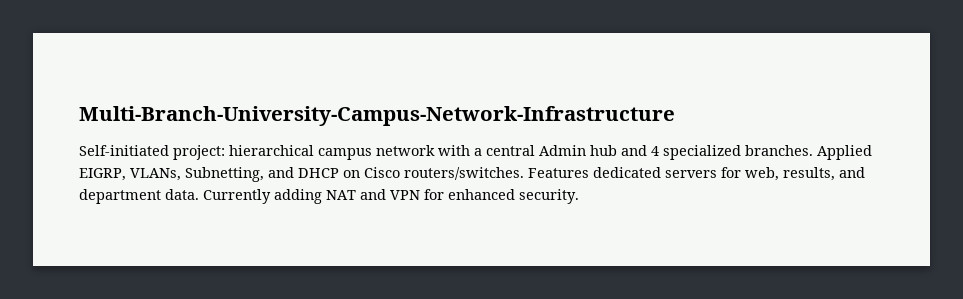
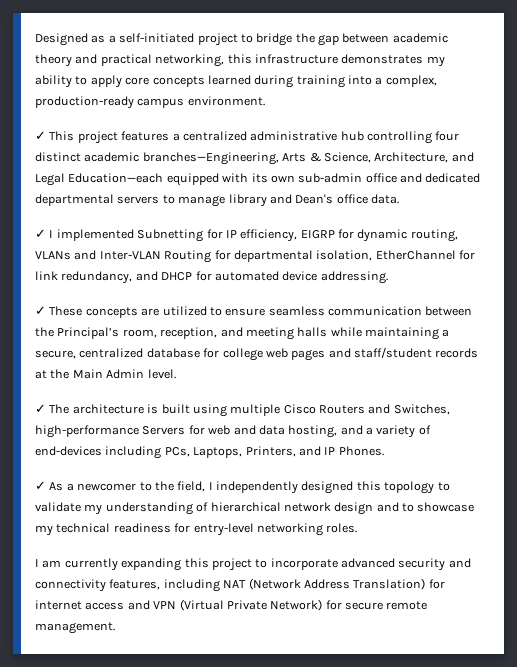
- Multi-Branch-University-Campus-Network-Infrastructure
- Self-initiated project: hierarchical campus network with a central Admin hub and 4 specialized branches. Applied EIGRP, VLANs, Subnetting, and DHCP on Cisco routers/switches. Features dedicated servers for web, results, and department data. Currently adding NAT and VPN for enhanced security.
+ Designed as a self-initiated project to bridge the gap between academic theory and practical networking, this infrastructure demonstrates my ability to apply core concepts learned during training into a complex, production-ready campus environment.
+ ✓ This project features a centralized administrative hub controlling four distinct academic branches—Engineering, Arts & Science, Architecture, and Legal Education—each equipped with its own sub-admin office and dedicated departmental servers to manage library and Dean's office data.
+ ✓ I implemented Subnetting for IP efficiency, EIGRP for dynamic routing, VLANs and Inter-VLAN Routing for departmental isolation, EtherChannel for link redundancy, and DHCP for automated device addressing.
+ ✓ These concepts are utilized to ensure seamless communication between the Principal’s room, reception, and meeting halls while maintaining a secure, centralized database for college web pages and staff/student records at the Main Admin level.
+ ✓ The architecture is built using multiple Cisco Routers and Switches, high-performance Servers for web and data hosting, and a variety of end-devices including PCs, Laptops, Printers, and IP Phones.
+ ✓ As a newcomer to the field, I independently designed this topology to validate my understanding of hierarchical network design and to showcase my technical readiness for entry-level networking roles.
+ I am currently expanding this project to incorporate advanced security and connectivity features, including NAT (Network Address Translation) for internet access and VPN (Virtual Private Network) for secure remote management.

